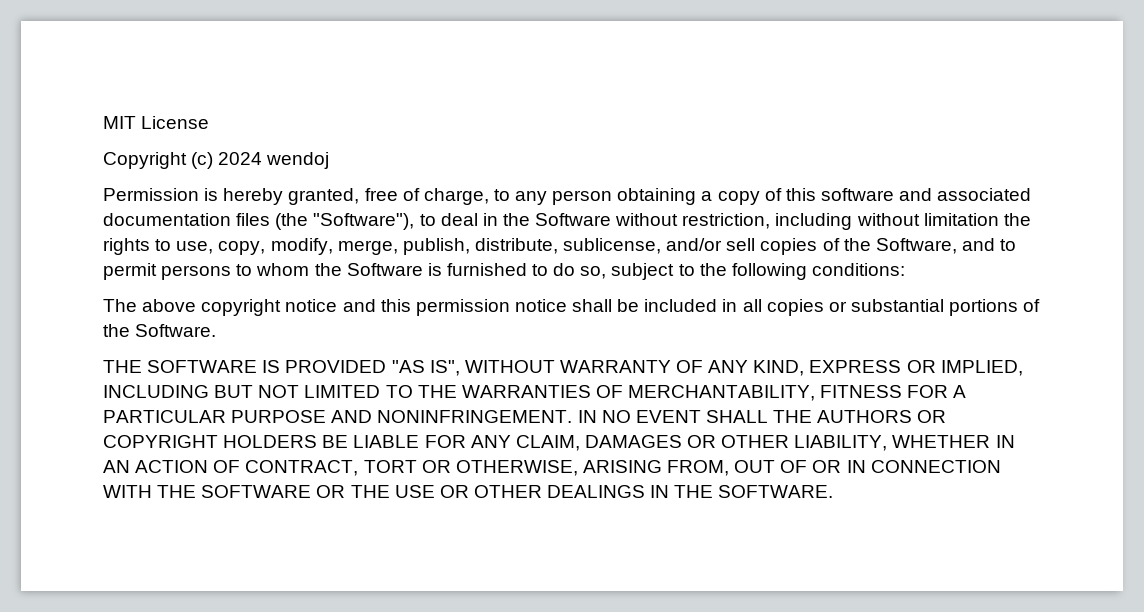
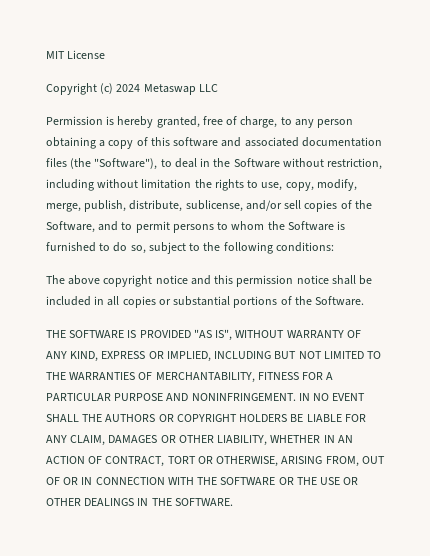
- Copyright (c) 2024 wendoj
+ Copyright (c) 2024 Metaswap LLC

